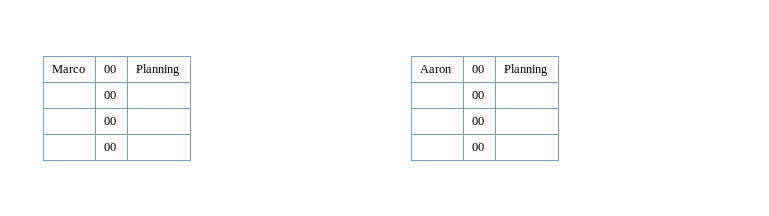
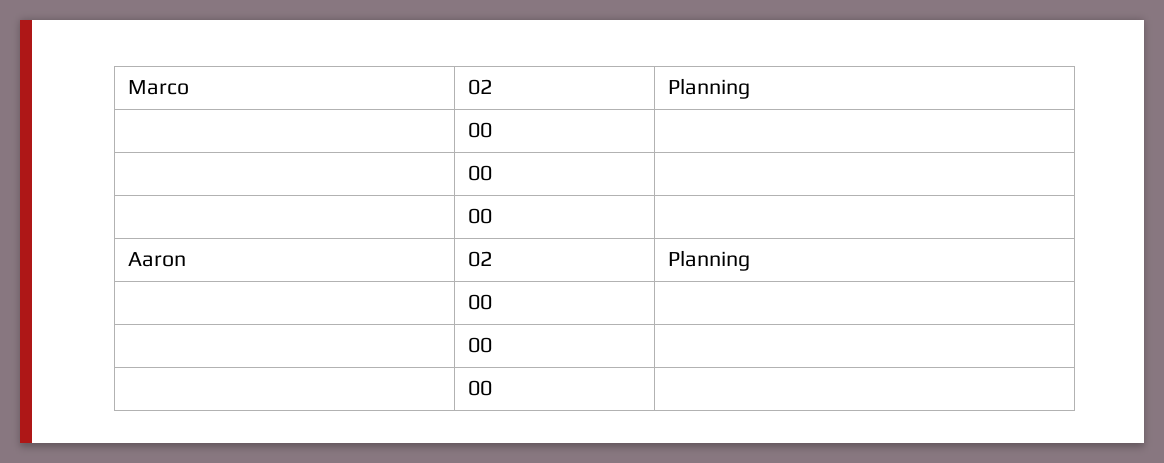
- Marco | 00 | Planning
+ Marco | 02 | Planning
- Aaron | 00 | Planning
+ Aaron | 02 | Planning

